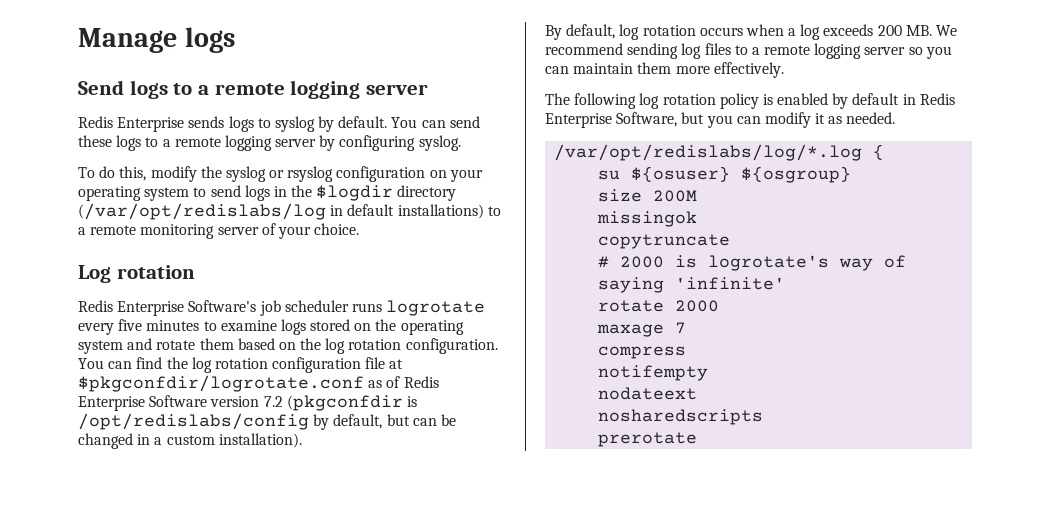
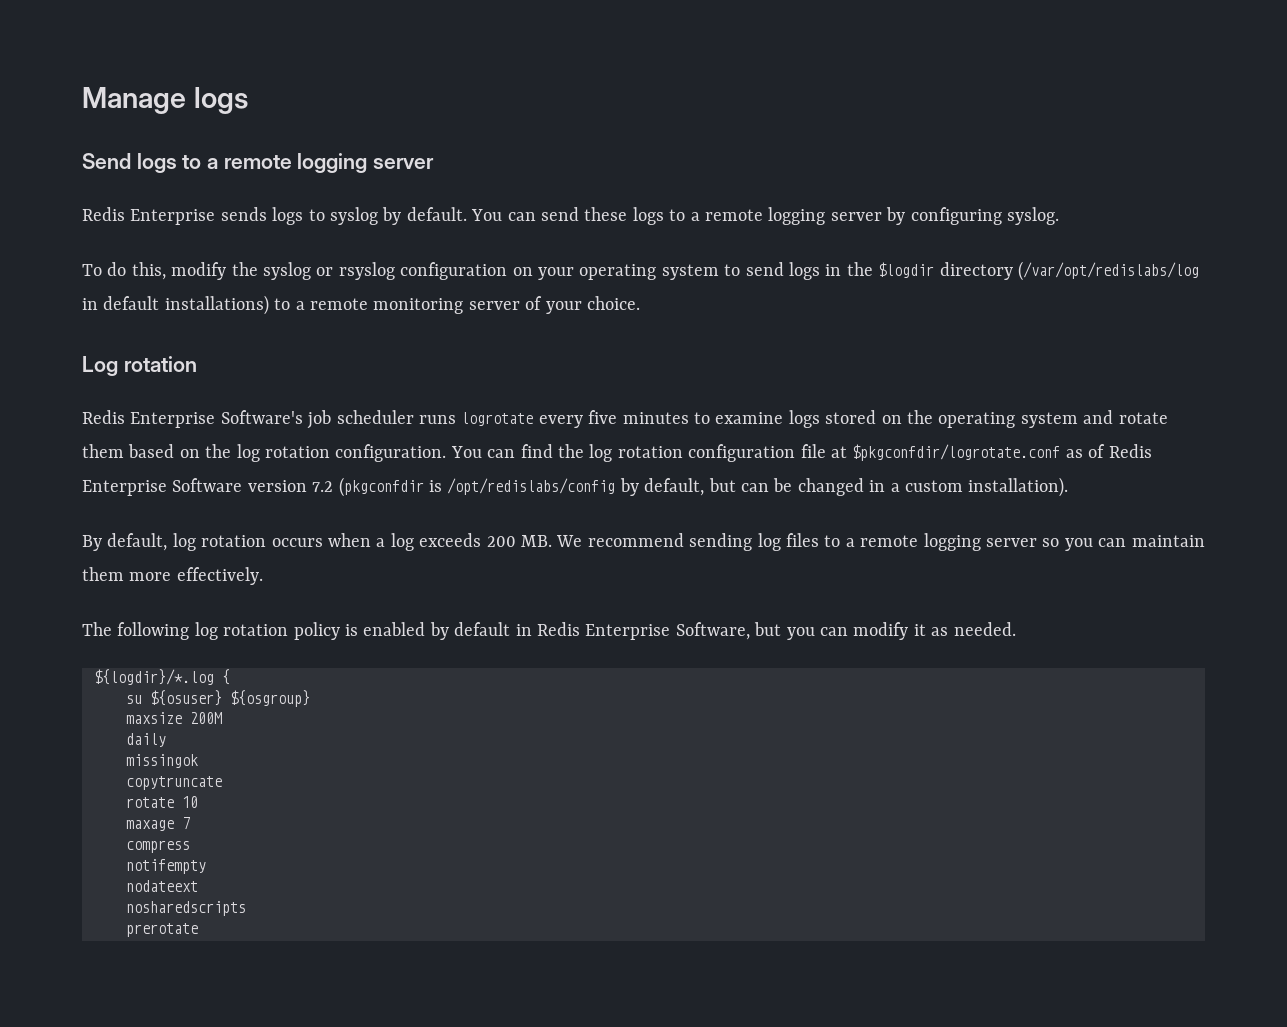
- /var/opt/redislabs/log/*.log {
+ ${logdir}/*.log {
- size 200M
+ maxsize 200M
+ daily
- # 2000 is logrotate's way of saying 'infinite'
- rotate 2000
+ rotate 10

